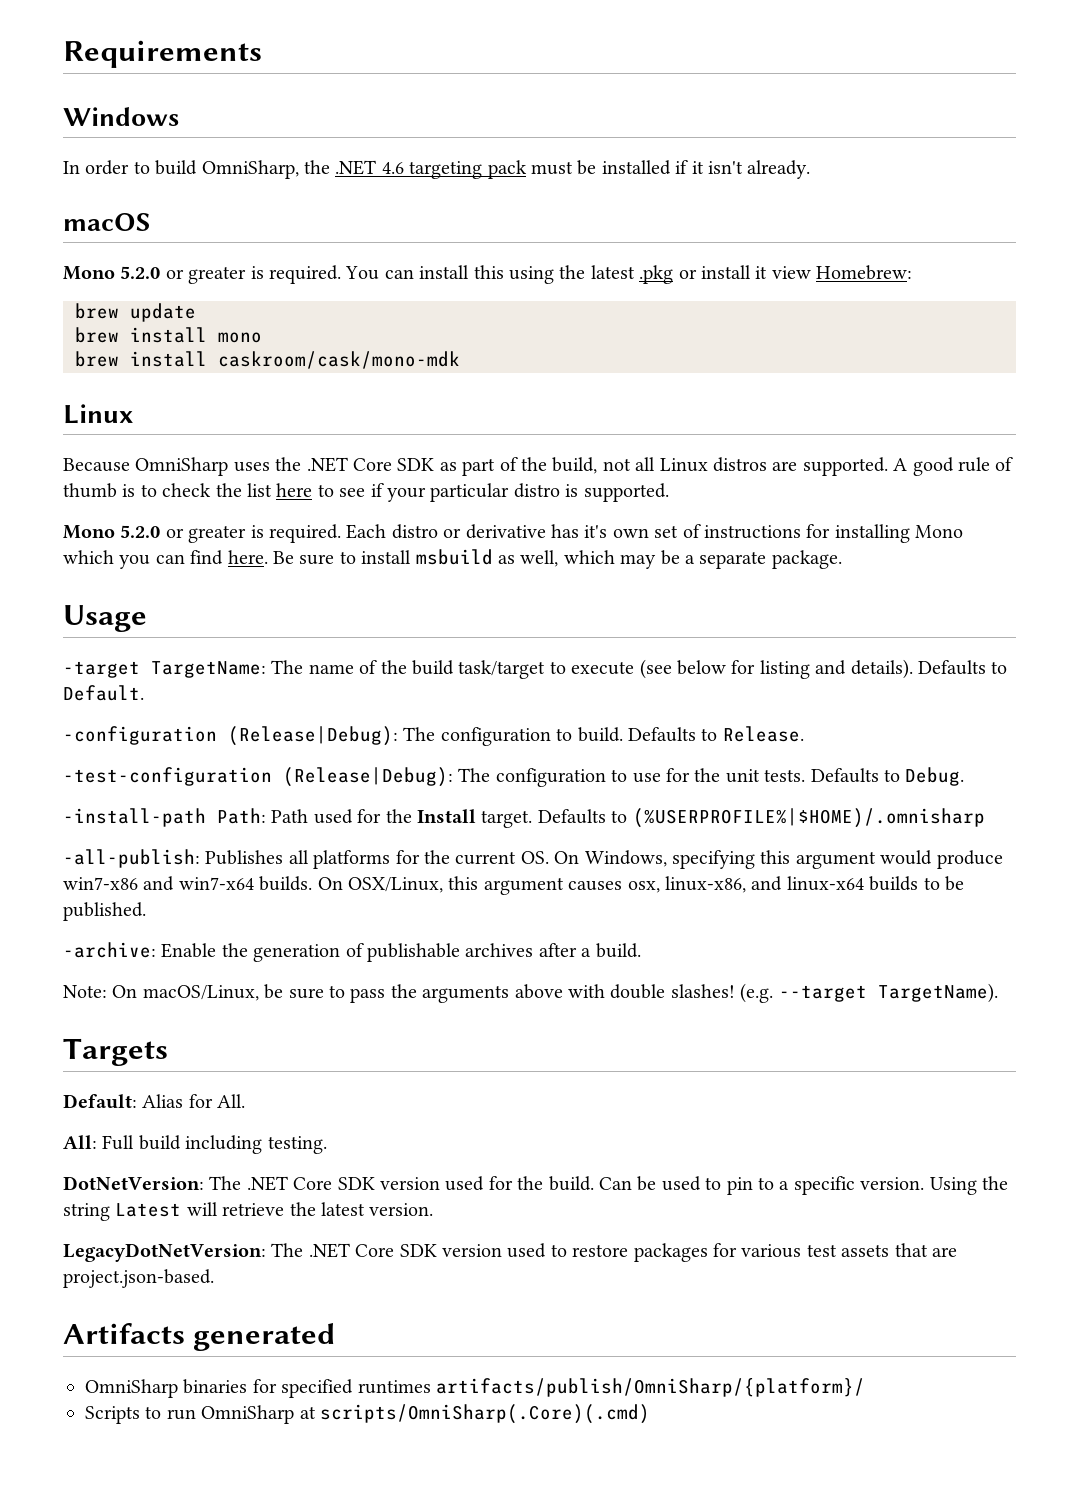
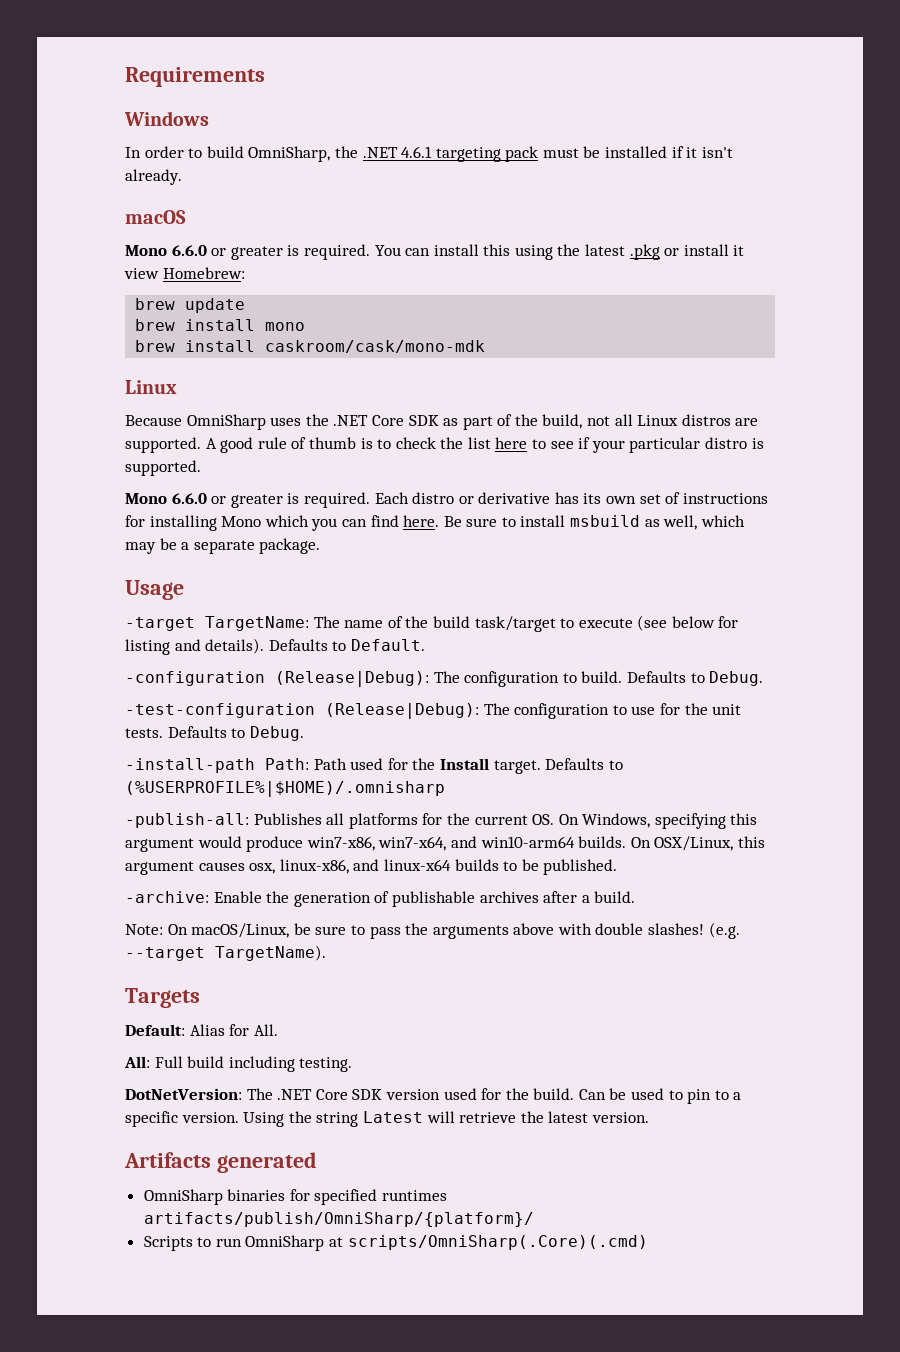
- In order to build OmniSharp, the .NET 4.6 targeting pack must be installed if it isn't already.
+ In order to build OmniSharp, the .NET 4.6.1 targeting pack must be installed if it isn't already.
  macOS
- Mono 5.2.0 or greater is required.
+ Mono 6.6.0 or greater is required.
  A good rule of thumb is to check the list here to see if your particular distro is supported.
- Mono 5.2.0 or greater is required.
+ Mono 6.6.0 or greater is required.
- Each distro or derivative has it's own set of instructions for installing Mono which you can find here.
+ Each distro or derivative has its own set of instructions for installing Mono which you can find here.
- -configuration (Release|Debug): The configuration to build. Defaults to Release.
+ -configuration (Release|Debug): The configuration to build. Defaults to Debug.
- -all-publish: Publishes all platforms for the current OS. On Windows, specifying this argument would produce win7-x86 and win7-x64 builds.
+ -publish-all: Publishes all platforms for the current OS. On Windows, specifying this argument would produce win7-x86, win7-x64, and win10-arm64 builds.
- LegacyDotNetVersion: The .NET Core SDK version used to restore packages for various test assets that are project.json-based.

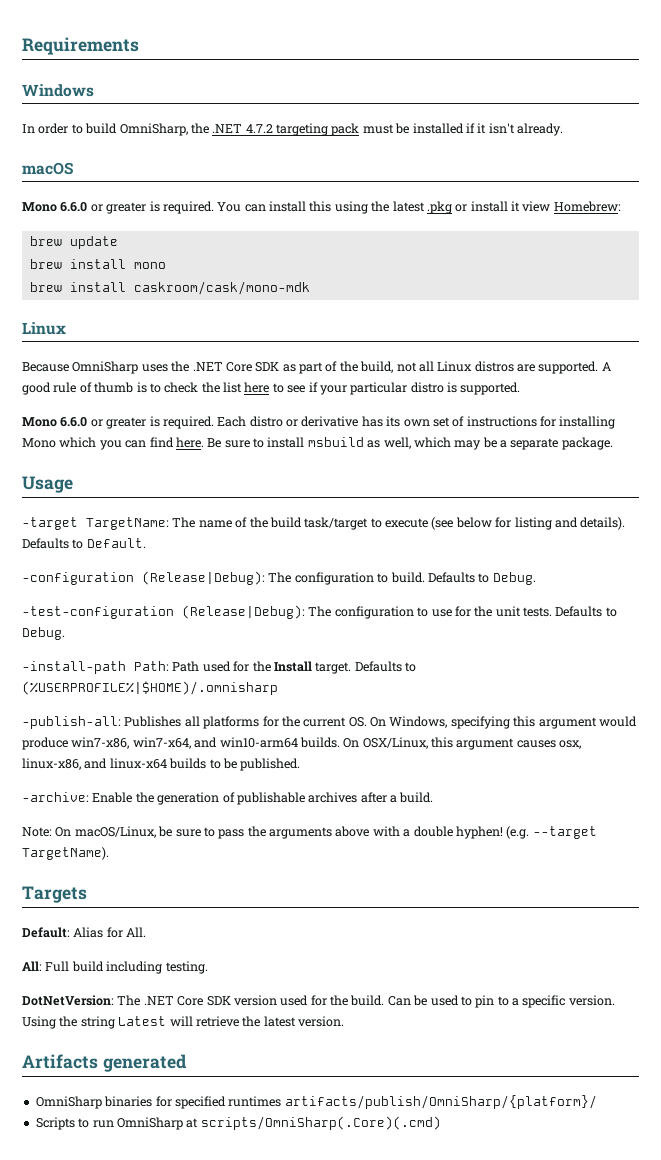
- In order to build OmniSharp, the .NET 4.6.1 targeting pack must be installed if it isn't already.
+ In order to build OmniSharp, the .NET 4.7.2 targeting pack must be installed if it isn't already.
- Note: On macOS/Linux, be sure to pass the arguments above with double slashes!
+ Note: On macOS/Linux, be sure to pass the arguments above with a double hyphen!

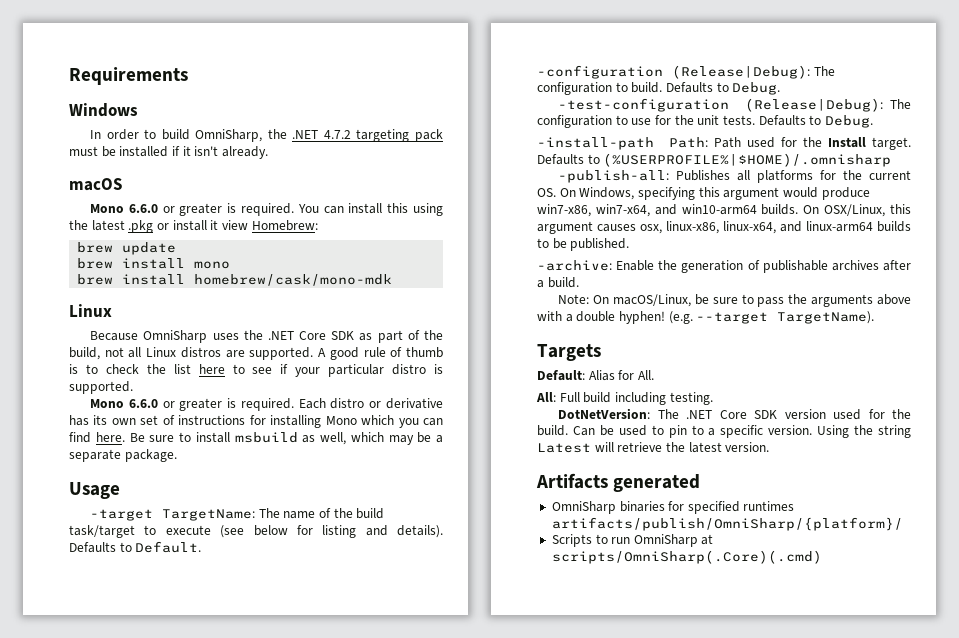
- brew install caskroom/cask/mono-mdk
+ brew install homebrew/cask/mono-mdk
- On OSX/Linux, this argument causes osx, linux-x86, and linux-x64 builds to be published.
+ On OSX/Linux, this argument causes osx, linux-x86, linux-x64, and linux-arm64 builds to be published.

